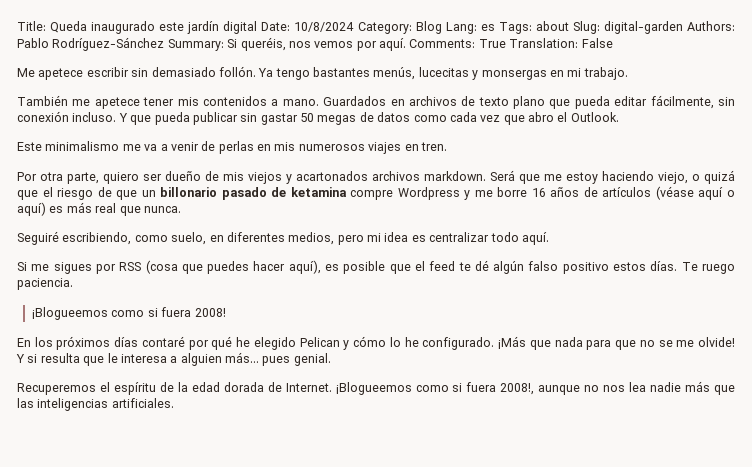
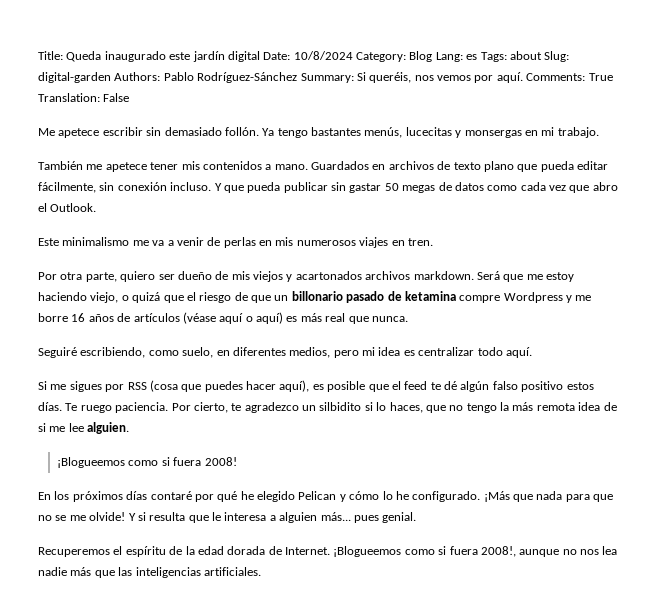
+ Por cierto, te agradezco un silbidito si lo haces, que no tengo la más remota idea de si me lee alguien.

